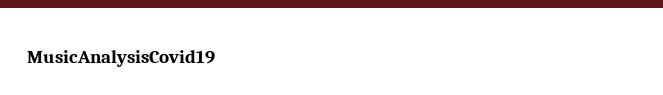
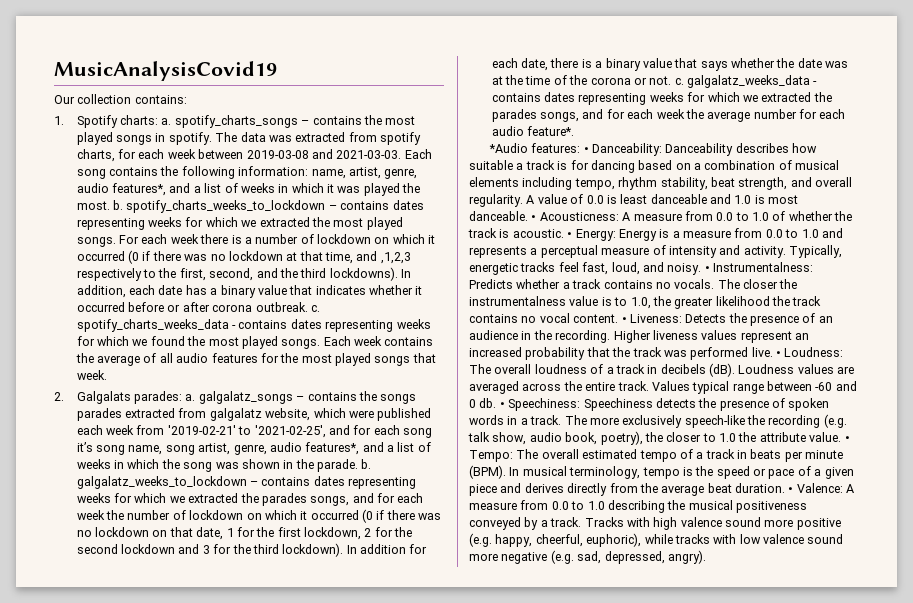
+ Our collection contains:
+ 1. Spotify charts: a. spotify_charts_songs – contains the most played songs in spotify. The data was extracted from spotify charts, for each week between 2019-03-08 and 2021-03-03. Each song contains the following information: name, artist, genre, audio features*, and a list of weeks in which it was played the most. b. spotify_charts_weeks_to_lockdown – contains dates representing weeks for which we extracted the most played songs. For each week there is a number of lockdown on which it occurred (0 if there was no lockdown at that time, and ,1,2,3 respectively to the first, second, and the third lockdowns). In addition, each date has a binary value that indicates whether it occurred before or after corona outbreak. c. spotify_charts_weeks_data - contains dates representing weeks for which we found the most played songs. Each week contains the average of all audio features for the most played songs that week.
+ 2. Galgalats parades: a. galgalatz_songs – contains the songs parades extracted from galgalatz website, which were published each week from '2019-02-21' to '2021-02-25', and for each song it’s song name, song artist, genre, audio features*, and a list of weeks in which the song was shown in the parade. b. galgalatz_weeks_to_lockdown – contains dates representing weeks for which we extracted the parades songs, and for each week the number of lockdown on which it occurred (0 if there was no lockdown on that date, 1 for the first lockdown, 2 for the second lockdown and 3 for the third lockdown). In addition for each date, there is a binary value that says whether the date was at the time of the corona or not. c. galgalatz_weeks_data - contains dates representing weeks for which we extracted the parades songs, and for each week the average number for each audio feature*.
+ *Audio features: • Danceability: Danceability describes how suitable a track is for dancing based on a combination of musical elements including tempo, rhythm stability, beat strength, and overall regularity. A value of 0.0 is least danceable and 1.0 is most danceable. • Acousticness: A measure from 0.0 to 1.0 of whether the track is acoustic. • Energy: Energy is a measure from 0.0 to 1.0 and represents a perceptual measure of intensity and activity. Typically, energetic tracks feel fast, loud, and noisy. • Instrumentalness: Predicts whether a track contains no vocals. The closer the instrumentalness value is to 1.0, the greater likelihood the track contains no vocal content. • Liveness: Detects the presence of an audience in the recording. Higher liveness values represent an increased probability that the track was performed live. • Loudness: The overall loudness of a track in decibels (dB). Loudness values are averaged across the entire track. Values typical range between -60 and 0 db. • Speechiness: Speechiness detects the presence of spoken words in a track. The more exclusively speech-like the recording (e.g. talk show, audio book, poetry), the closer to 1.0 the attribute value. • Tempo: The overall estimated tempo of a track in beats per minute (BPM). In musical terminology, tempo is the speed or pace of a given piece and derives directly from the average beat duration. • Valence: A measure from 0.0 to 1.0 describing the musical positiveness conveyed by a track. Tracks with high valence sound more positive (e.g. happy, cheerful, euphoric), while tracks with low valence sound more negative (e.g. sad, depressed, angry).

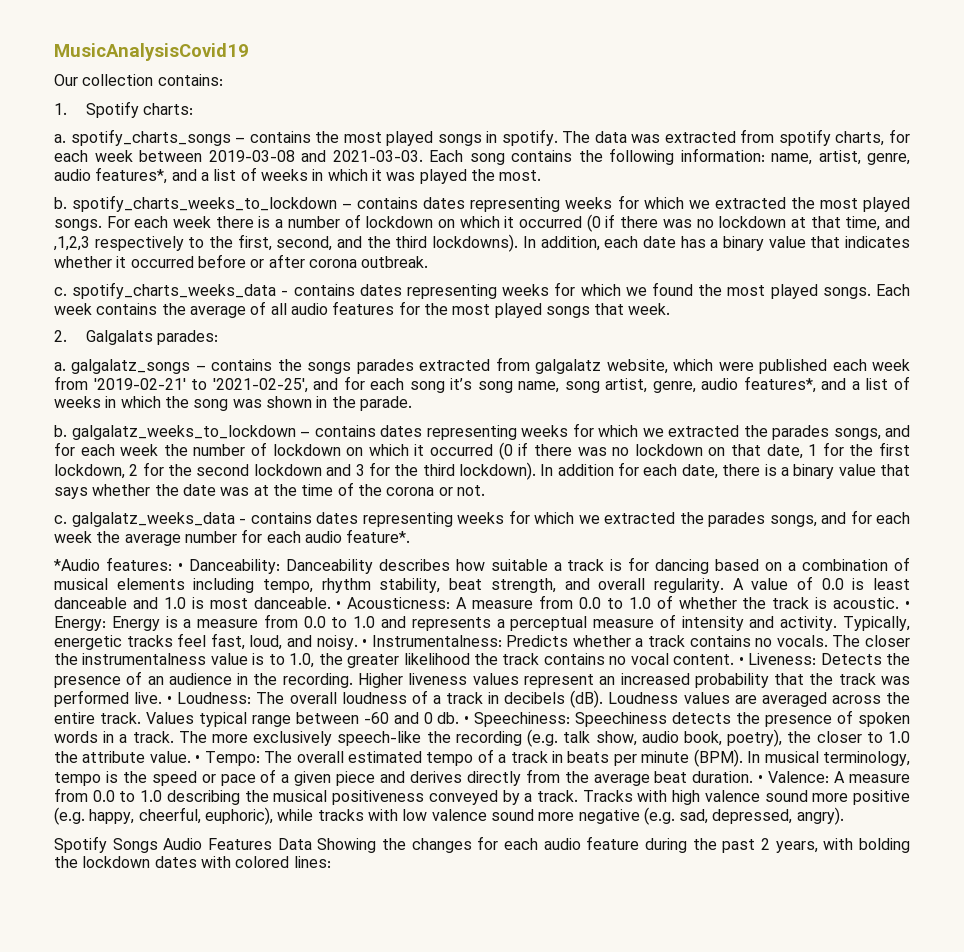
- 1. Spotify charts: a. spotify_charts_songs – contains the most played songs in spotify.
+ 1. Spotify charts:
+ a. spotify_charts_songs – contains the most played songs in spotify.
- Each song contains the following information: name, artist, genre, audio features*, and a list of weeks in which it was played the most. b. spotify_charts_weeks_to_lockdown – contains dates representing weeks for which we extracted the most played songs.
+ Each song contains the following information: name, artist, genre, audio features*, and a list of weeks in which it was played the most.
+ b. spotify_charts_weeks_to_lockdown – contains dates representing weeks for which we extracted the most played songs.
- In addition, each date has a binary value that indicates whether it occurred before or after corona outbreak. c. spotify_charts_weeks_data - contains dates representing weeks for which we found the most played songs.
+ In addition, each date has a binary value that indicates whether it occurred before or after corona outbreak.
+ c. spotify_charts_weeks_data - contains dates representing weeks for which we found the most played songs.
- 2. Galgalats parades: a. galgalatz_songs – contains the songs parades extracted from galgalatz website, which were published each week from '2019-02-21' to '2021-02-25', and for each song it’s song name, song artist, genre, audio features*, and a list of weeks in which the song was shown in the parade. b. galgalatz_weeks_to_lockdown – contains dates representing weeks for which we extracted the parades songs, and for each week the number of lockdown on which it occurred (0 if there was no lockdown on that date, 1 for the first lockdown, 2 for the second lockdown and 3 for the third lockdown).
+ 2. Galgalats parades:
+ a. galgalatz_songs – contains the songs parades extracted from galgalatz website, which were published each week from '2019-02-21' to '2021-02-25', and for each song it’s song name, song artist, genre, audio features*, and a list of weeks in which the song was shown in the parade.
+ b. galgalatz_weeks_to_lockdown – contains dates representing weeks for which we extracted the parades songs, and for each week the number of lockdown on which it occurred (0 if there was no lockdown on that date, 1 for the first lockdown, 2 for the second lockdown and 3 for the third lockdown).
- In addition for each date, there is a binary value that says whether the date was at the time of the corona or not. c. galgalatz_weeks_data - contains dates representing weeks for which we extracted the parades songs, and for each week the average number for each audio feature*.
+ In addition for each date, there is a binary value that says whether the date was at the time of the corona or not.
+ c. galgalatz_weeks_data - contains dates representing weeks for which we extracted the parades songs, and for each week the average number for each audio feature*.
+ Spotify Songs Audio Features Data Showing the changes for each audio feature during the past 2 years, with bolding the lockdown dates with colored lines:

